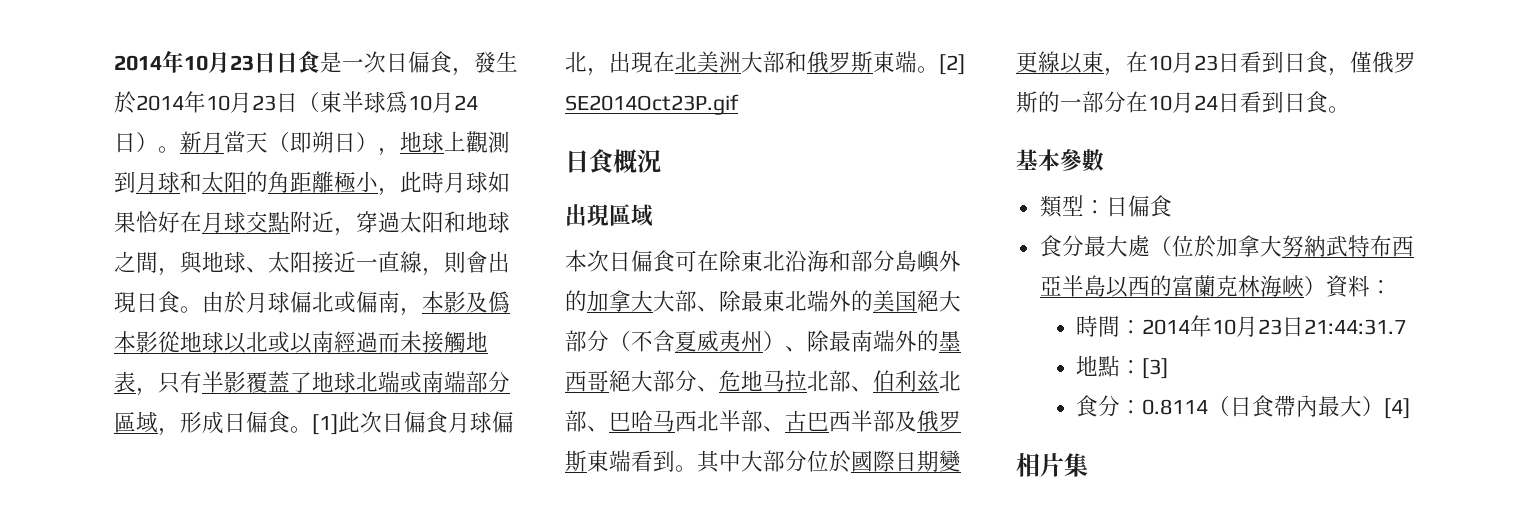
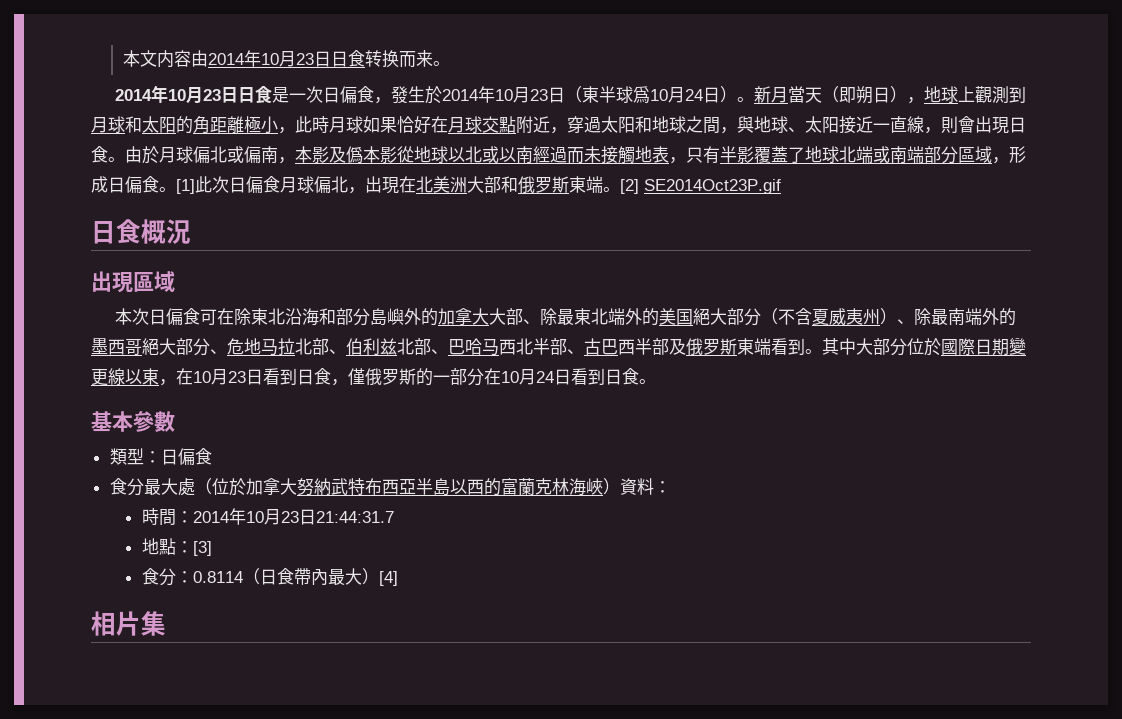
+ 本文内容由2014年10月23日日食转换而来。

